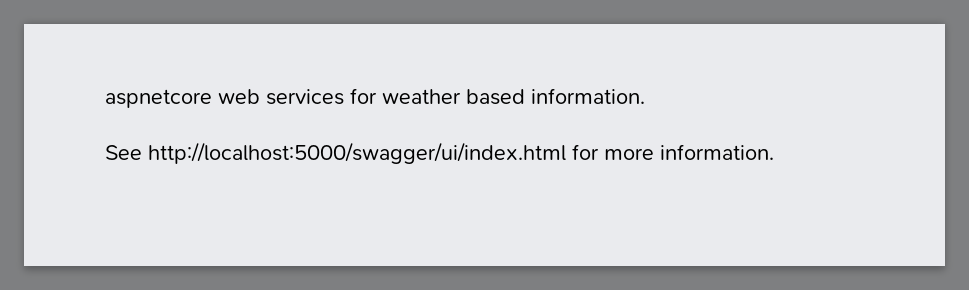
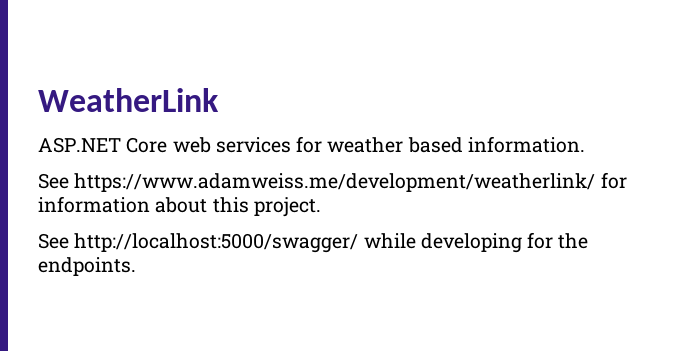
- aspnetcore web services for weather based information.
+ WeatherLink
+ ASP.NET Core web services for weather based information.
- See http://localhost:5000/swagger/ui/index.html for more information.
+ See https://www.adamweiss.me/development/weatherlink/ for information about this project.
+ See http://localhost:5000/swagger/ while developing for the endpoints.

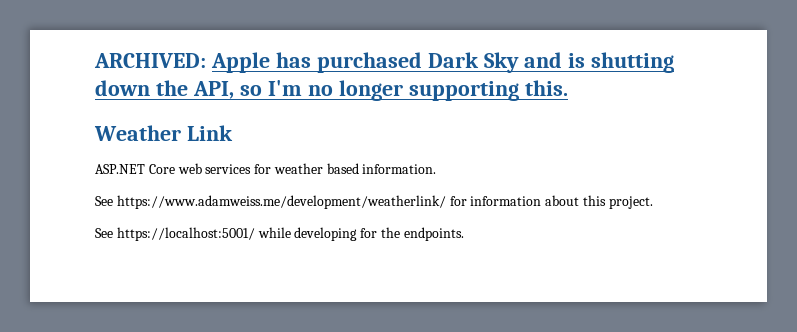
- WeatherLink
+ ARCHIVED: Apple has purchased Dark Sky and is shutting down the API, so I'm no longer supporting this.
+ Weather Link
- See http://localhost:5000/swagger/ while developing for the endpoints.
+ See https://localhost:5001/ while developing for the endpoints.

